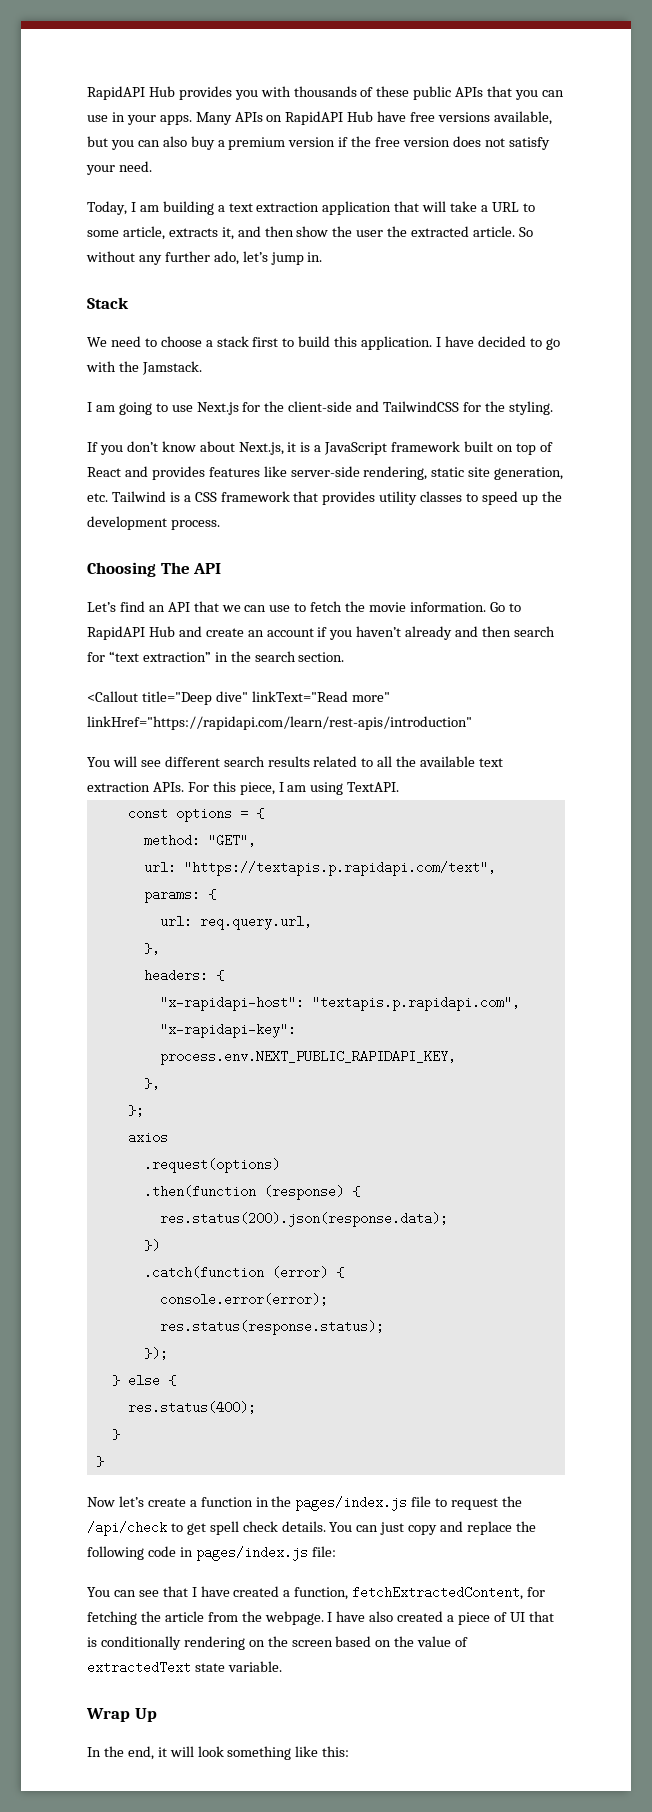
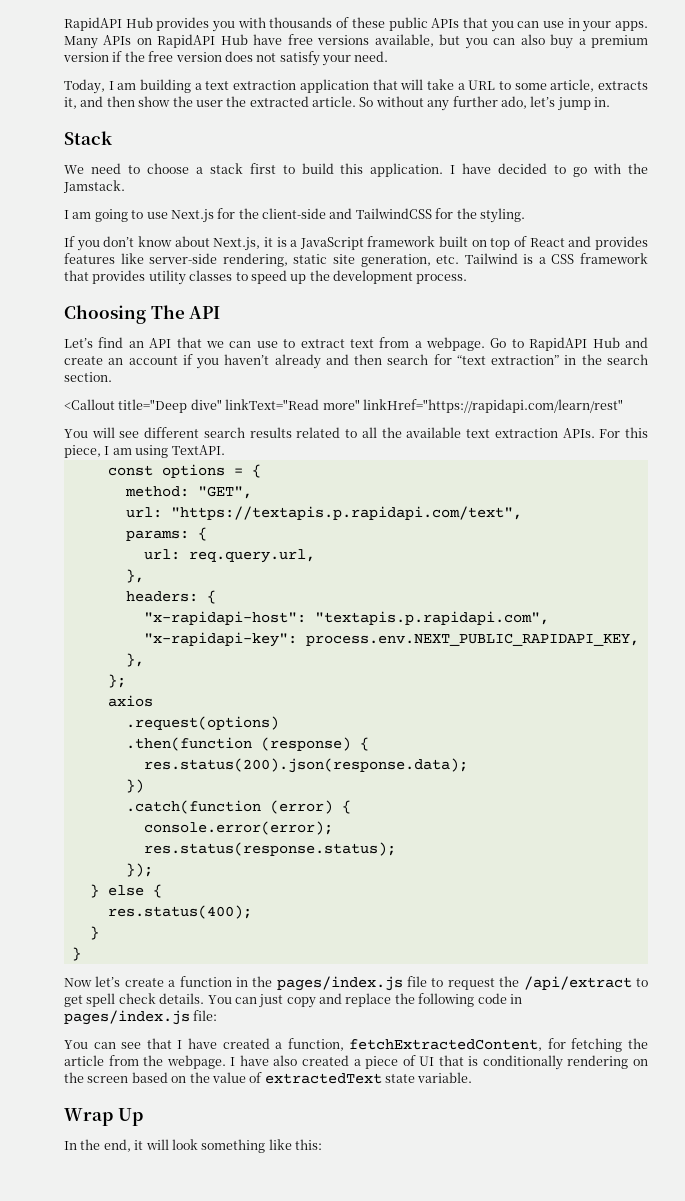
- Let’s find an API that we can use to fetch the movie information.
+ Let’s find an API that we can use to extract text from a webpage.
- <Callout title="Deep dive" linkText="Read more" linkHref="https://rapidapi.com/learn/rest-apis/introduction"
+ <Callout title="Deep dive" linkText="Read more" linkHref="https://rapidapi.com/learn/rest"
- Now let’s create a function in the pages/index.js file to request the /api/check to get spell check details.
+ Now let’s create a function in the pages/index.js file to request the /api/extract to get spell check details.

